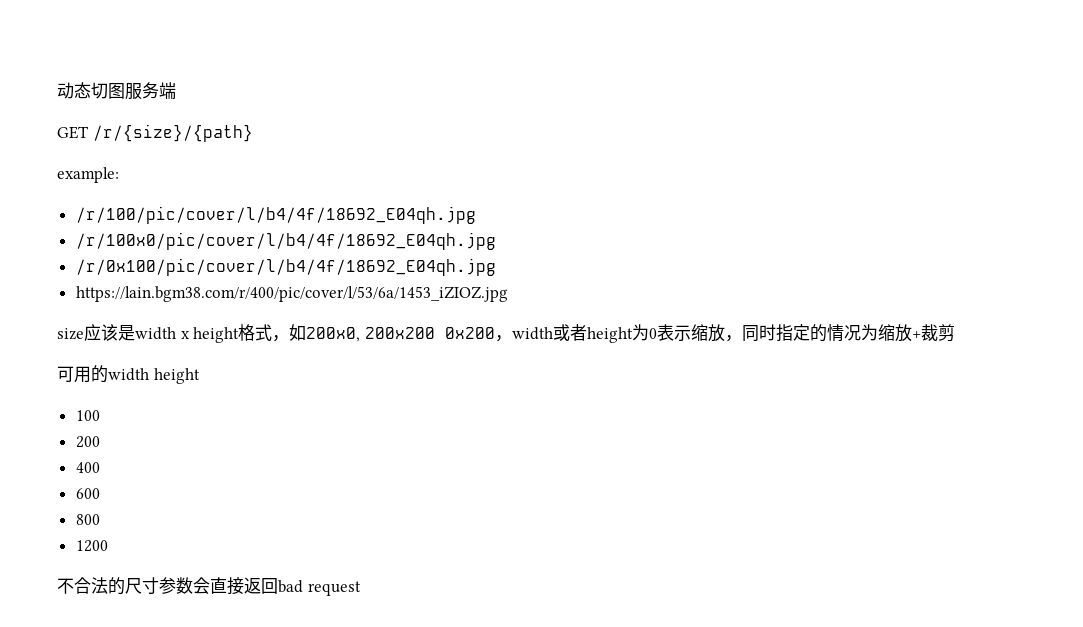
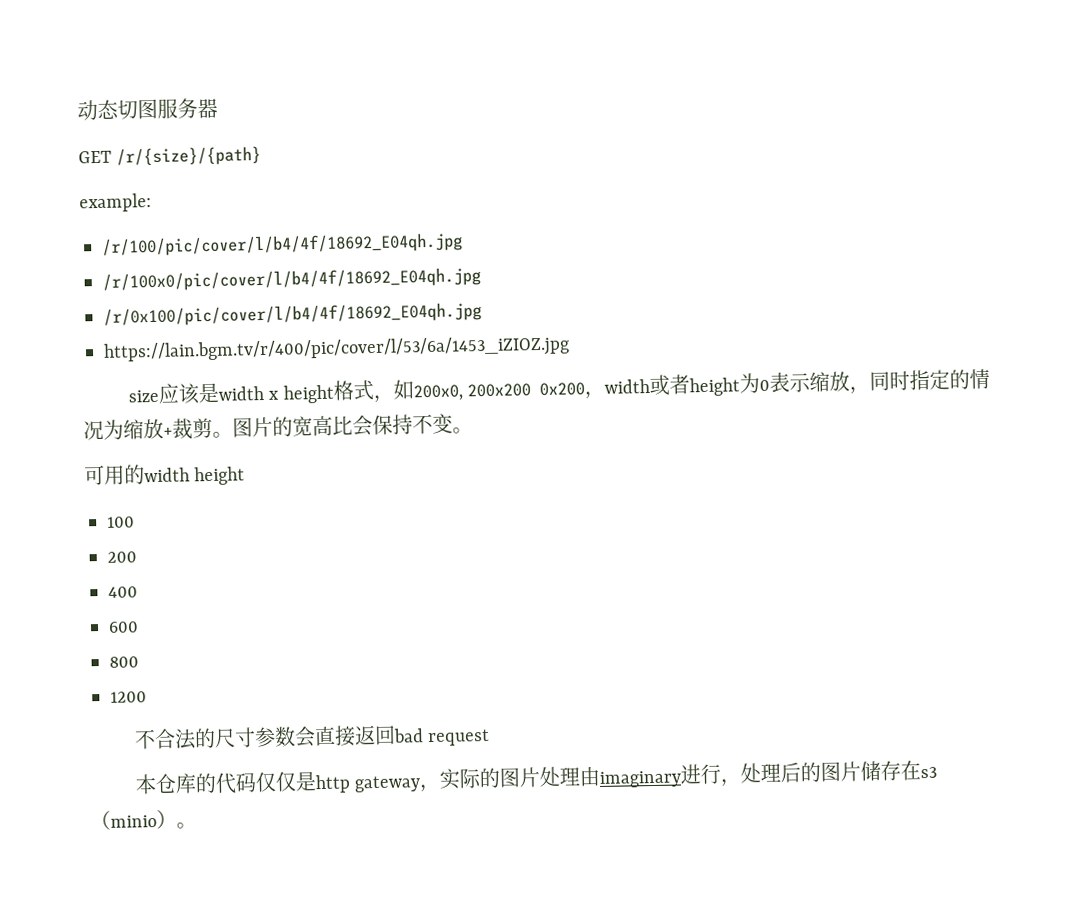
- 动态切图服务端
+ 动态切图服务器
- https://lain.bgm38.com/r/400/pic/cover/l/53/6a/1453_iZIOZ.jpg
+ https://lain.bgm.tv/r/400/pic/cover/l/53/6a/1453_iZIOZ.jpg
- size应该是width x height格式，如200x0, 200x200 0x200，width或者height为0表示缩放，同时指定的情况为缩放+裁剪
+ size应该是width x height格式，如200x0, 200x200 0x200，width或者height为0表示缩放，同时指定的情况为缩放+裁剪。图片的宽高比会保持不变。
+ 本仓库的代码仅仅是http gateway，实际的图片处理由imaginary进行，处理后的图片储存在s3（minio）。

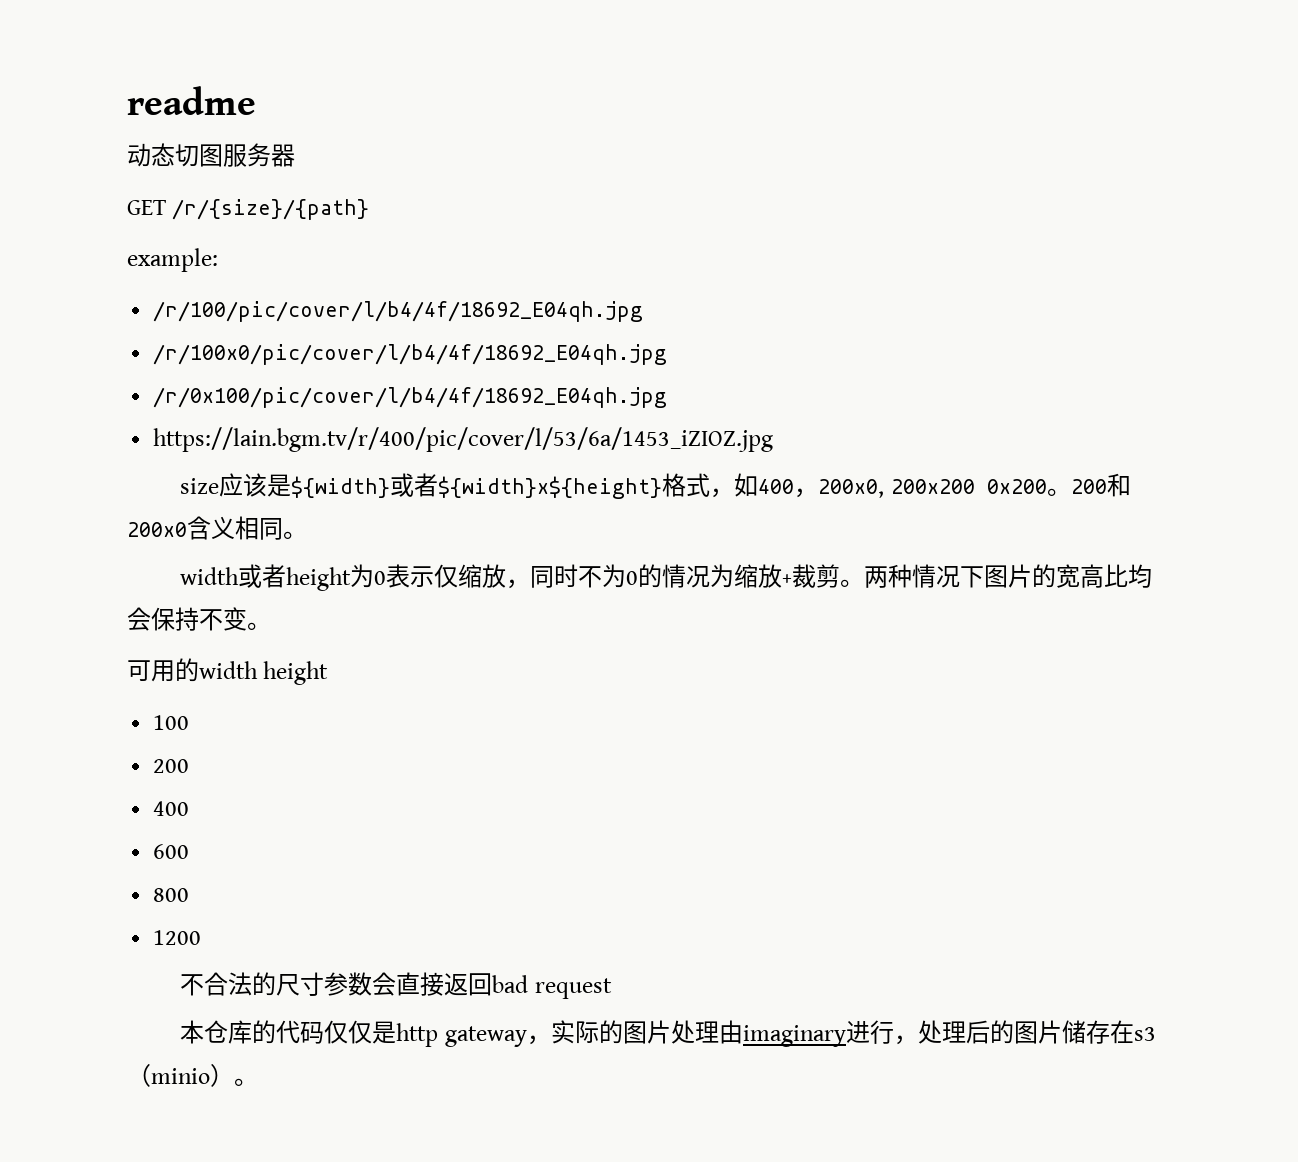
+ readme
- size应该是width x height格式，如200x0, 200x200 0x200，width或者height为0表示缩放，同时指定的情况为缩放+裁剪。
+ size应该是${width}或者${width}x${height}格式，如400，200x0, 200x200 0x200。200和200x0含义相同。
+ width或者height为0表示仅缩放，同时不为0的情况为缩放+裁剪。
- 图片的宽高比会保持不变。
+ 两种情况下图片的宽高比均会保持不变。

